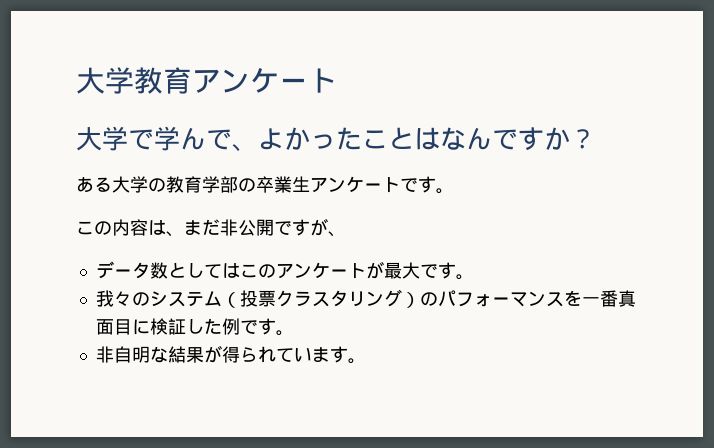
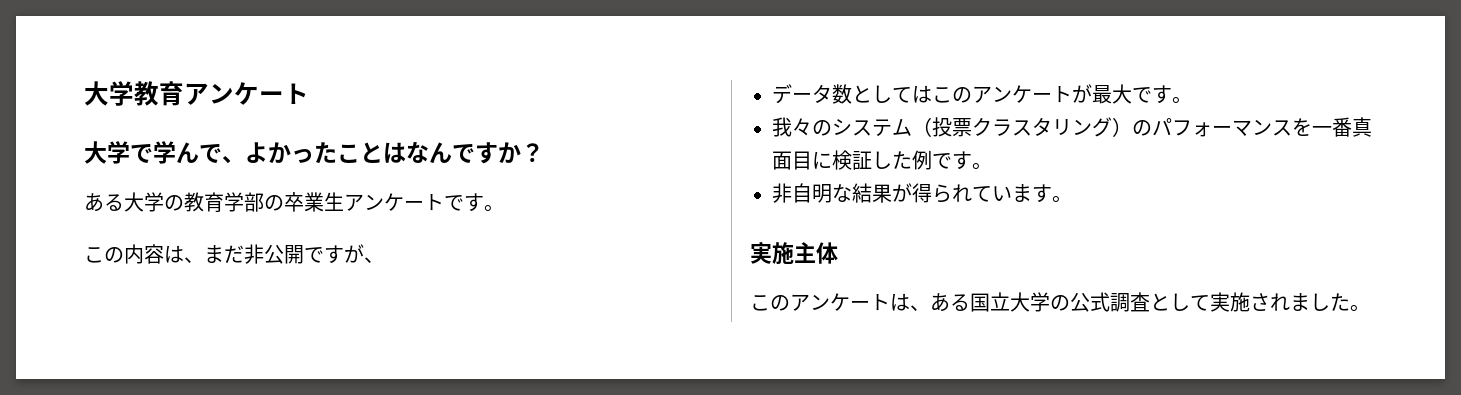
+ 実施主体
+ このアンケートは、ある国立大学の公式調査として実施されました。

